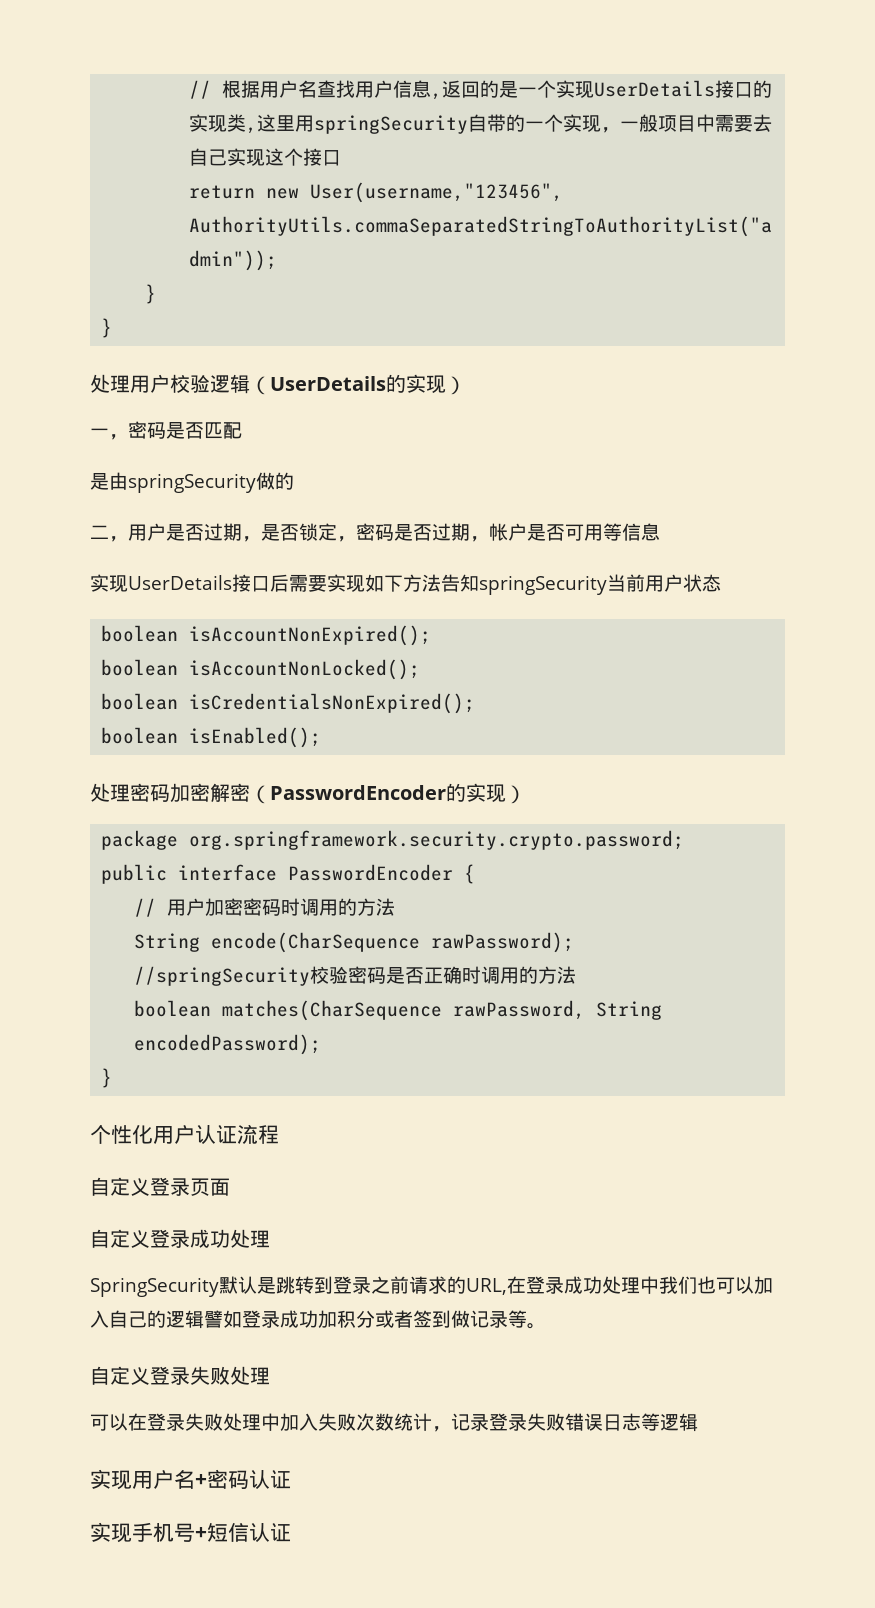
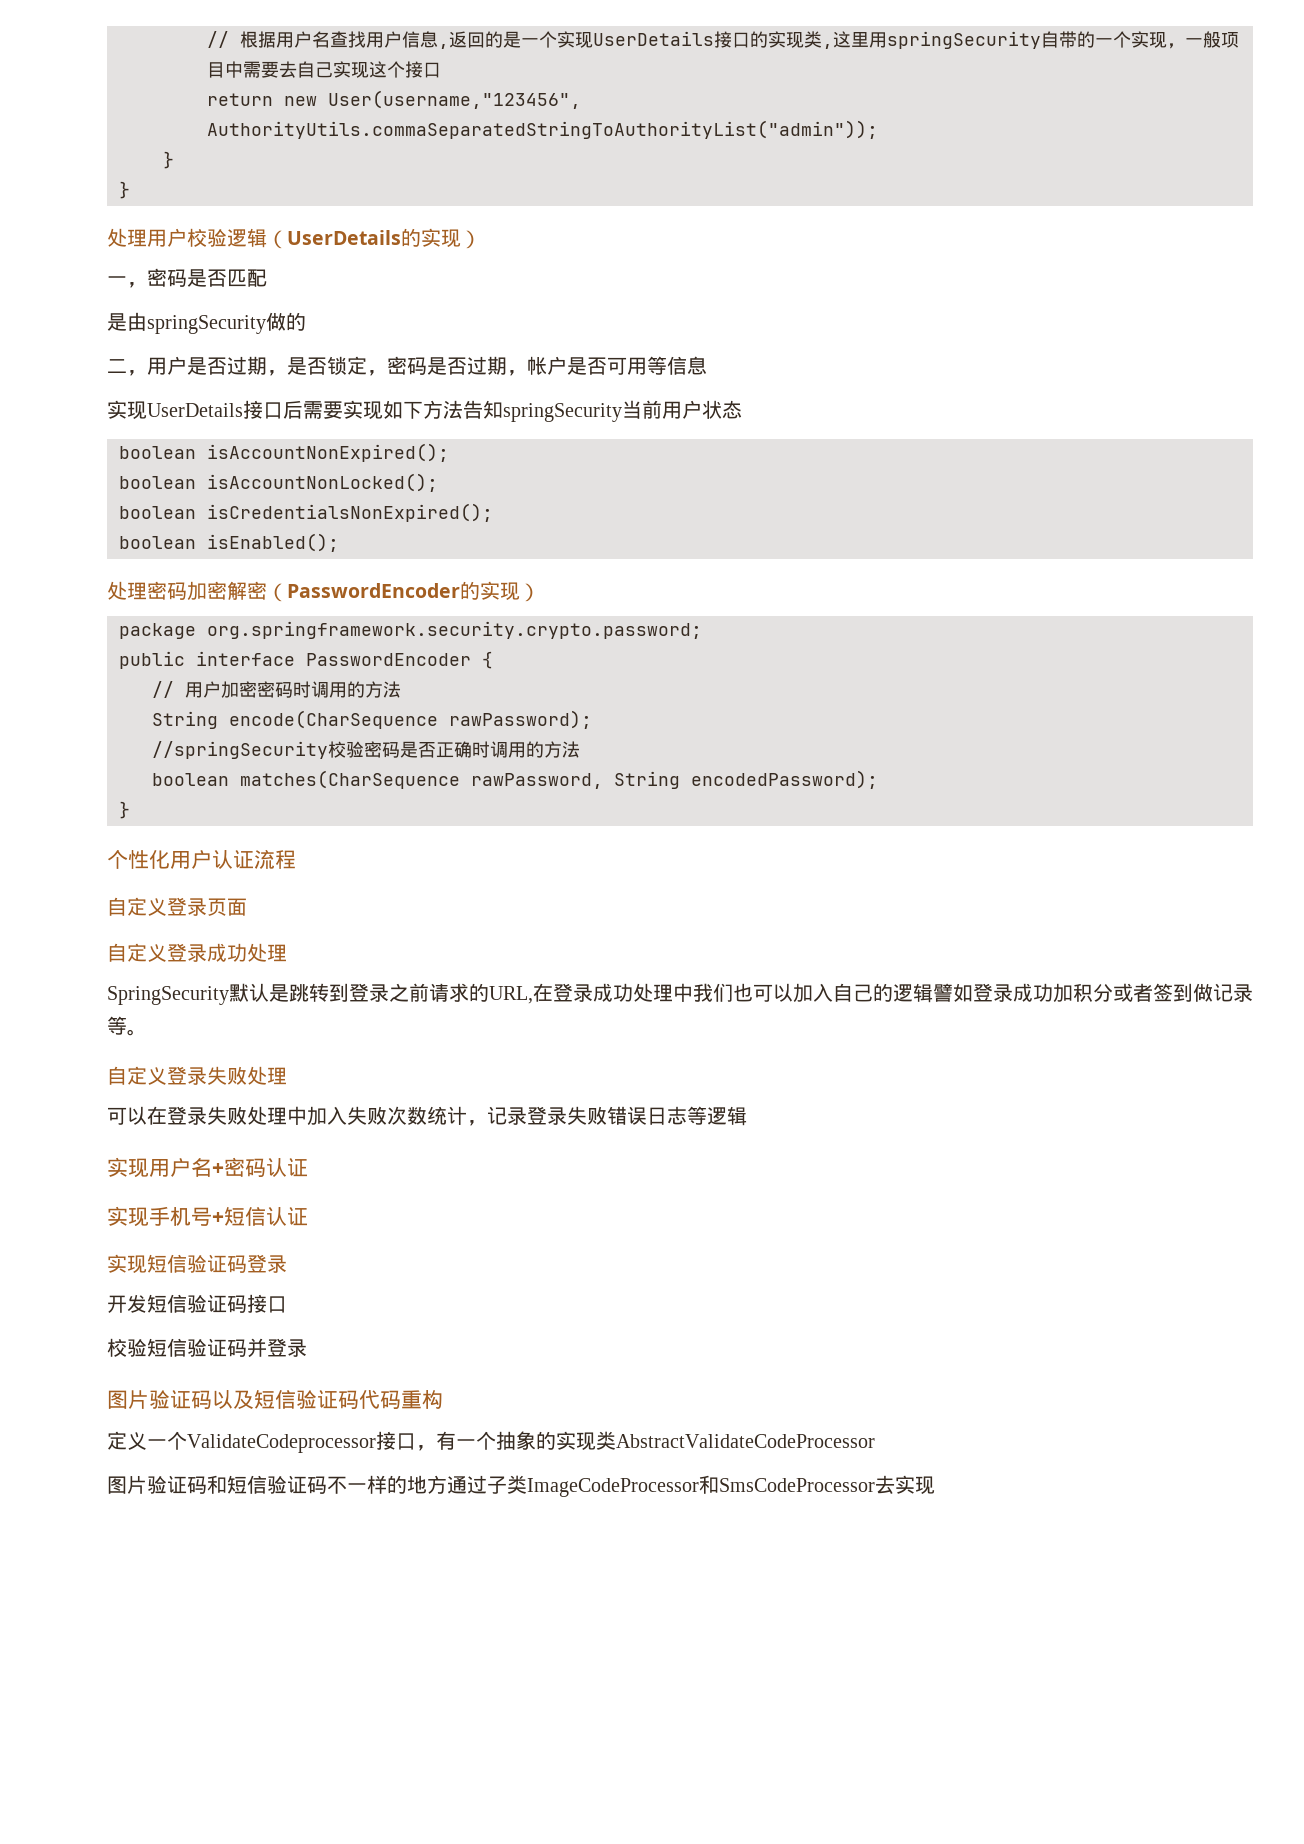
+ 实现短信验证码登录
+ 开发短信验证码接口
+ 校验短信验证码并登录
+ 图片验证码以及短信验证码代码重构
+ 定义一个ValidateCodeprocessor接口，有一个抽象的实现类AbstractValidateCodeProcessor
+ 图片验证码和短信验证码不一样的地方通过子类ImageCodeProcessor和SmsCodeProcessor去实现

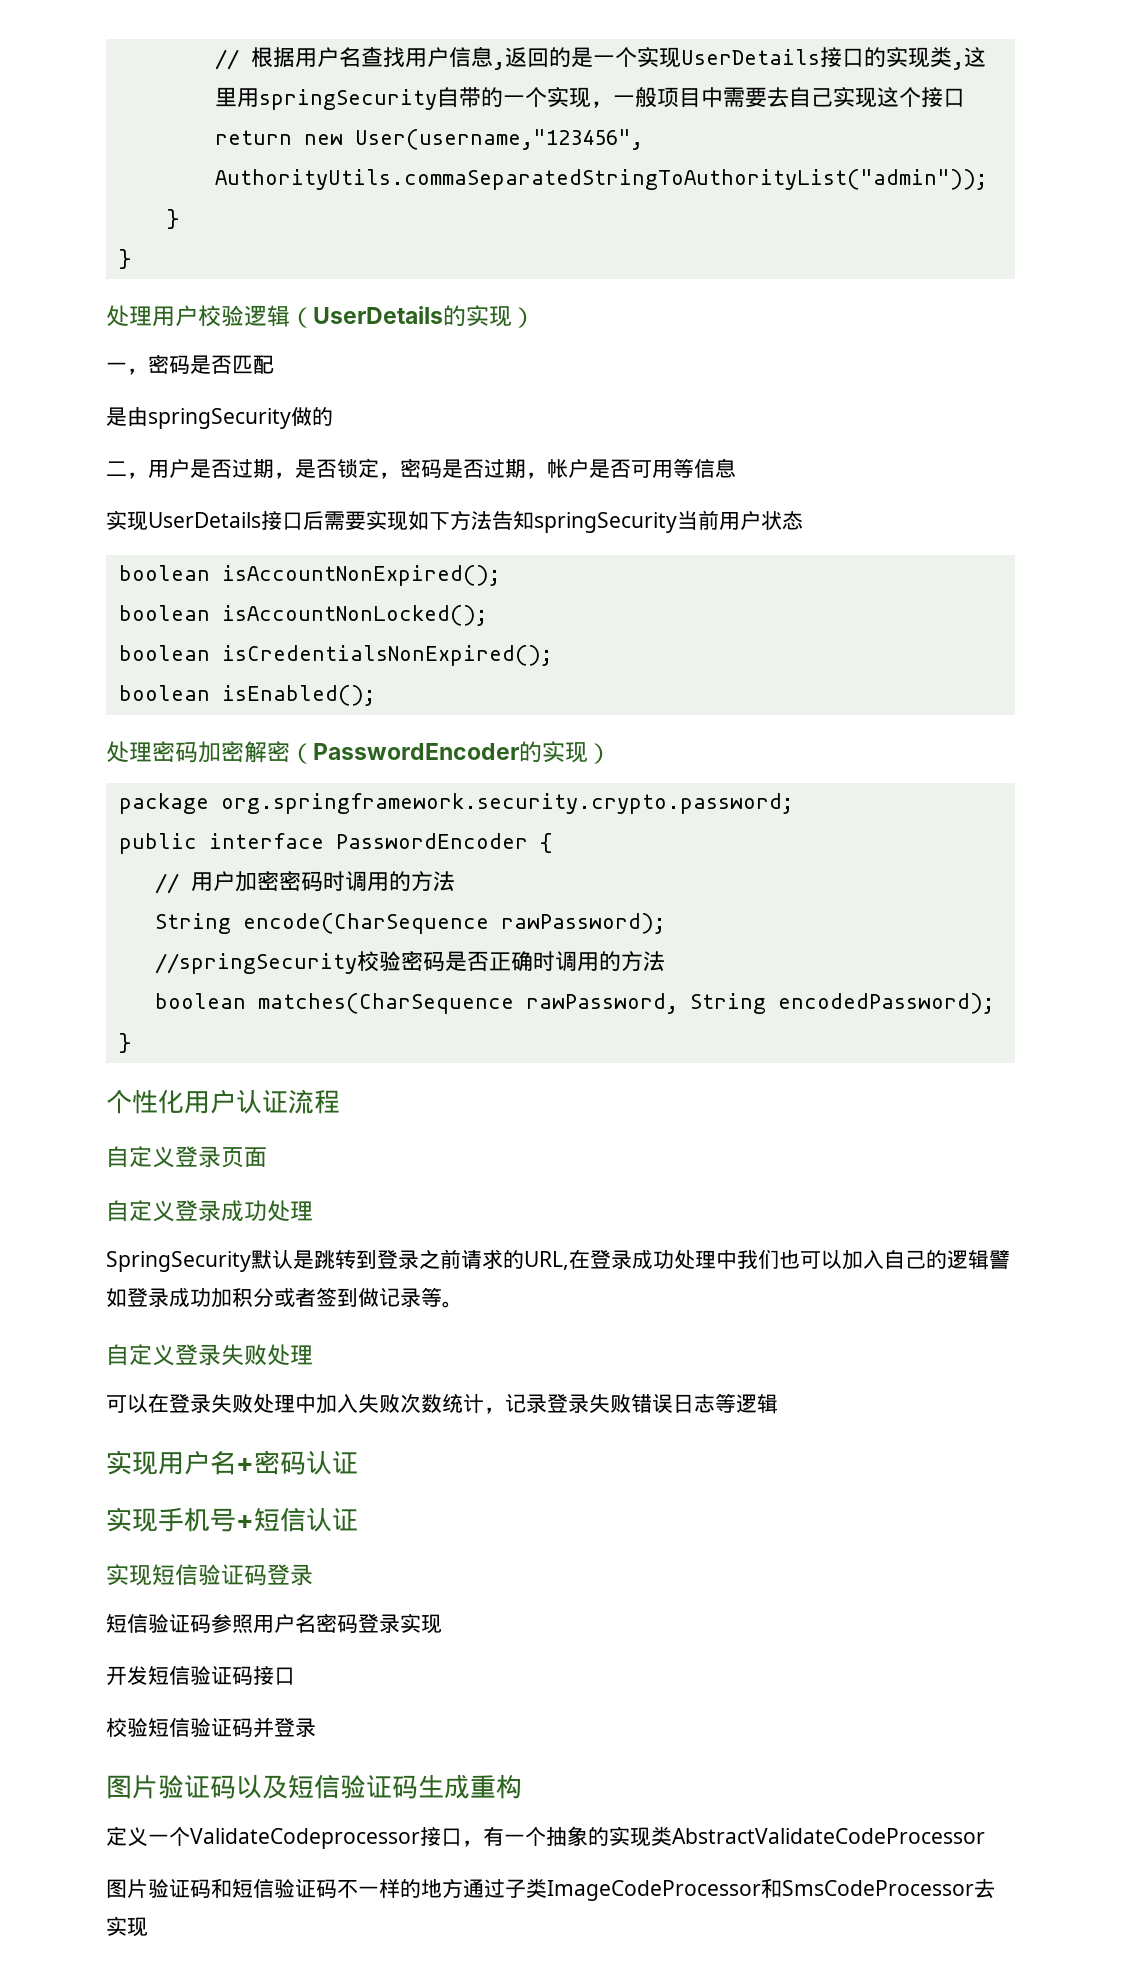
+ 短信验证码参照用户名密码登录实现
- 图片验证码以及短信验证码代码重构
+ 图片验证码以及短信验证码生成重构

